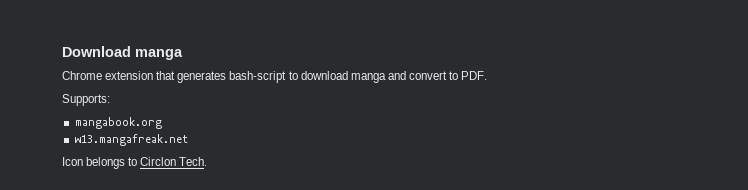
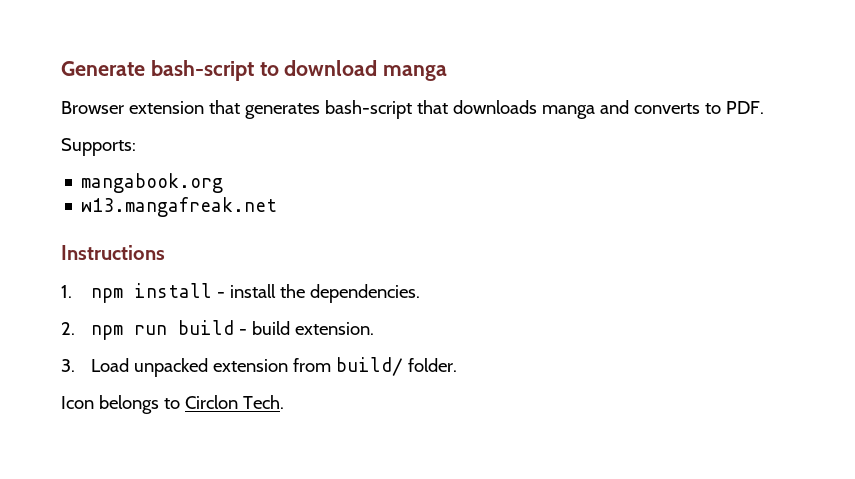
- Download manga
+ Generate bash-script to download manga
- Chrome extension that generates bash-script to download manga and convert to PDF.
+ Browser extension that generates bash-script that downloads manga and converts to PDF.
+ Instructions
+ 1. npm install - install the dependencies.
+ 2. npm run build - build extension.
+ 3. Load unpacked extension from build/ folder.

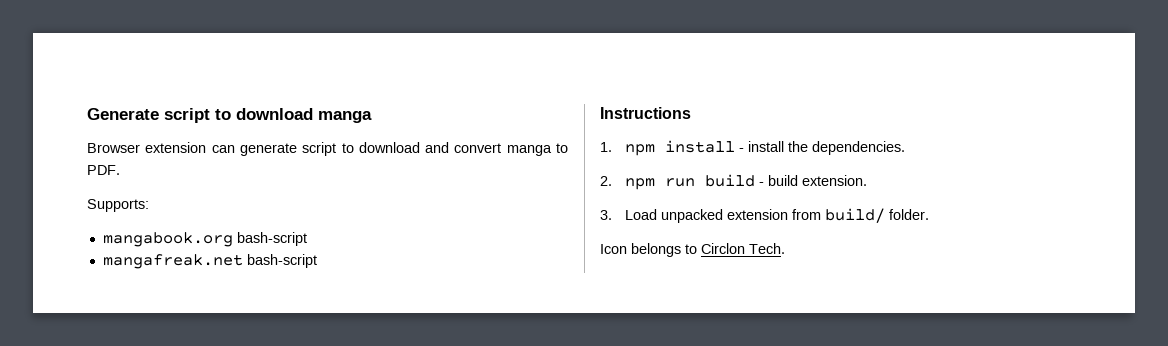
- Generate bash-script to download manga
+ Generate script to download manga
- Browser extension that generates bash-script that downloads manga and converts to PDF.
+ Browser extension can generate script to download and convert manga to PDF.
- mangabook.org
- w13.mangafreak.net
+ mangabook.org bash-script
+ mangafreak.net bash-script

